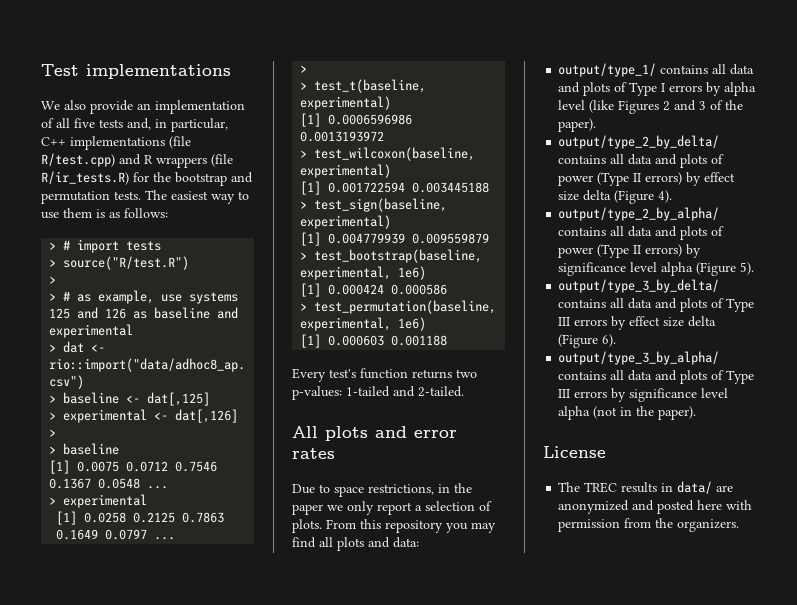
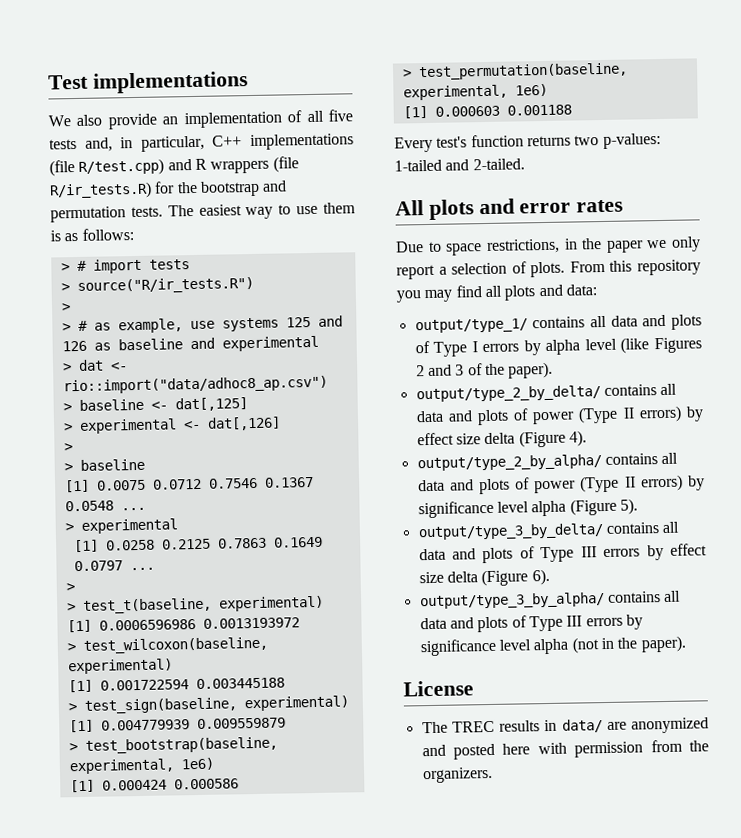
- > source("R/test.R")
+ > source("R/ir_tests.R")

